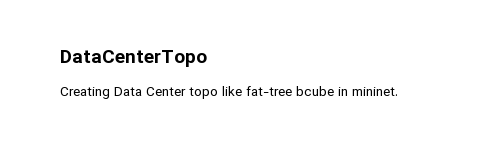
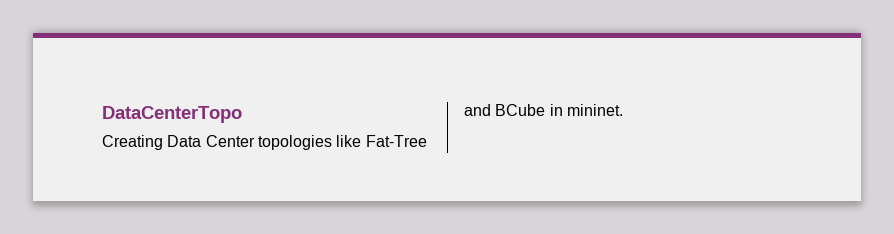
- Creating Data Center topo like fat-tree bcube in mininet.
+ Creating Data Center topologies like Fat-Tree and BCube in mininet.

